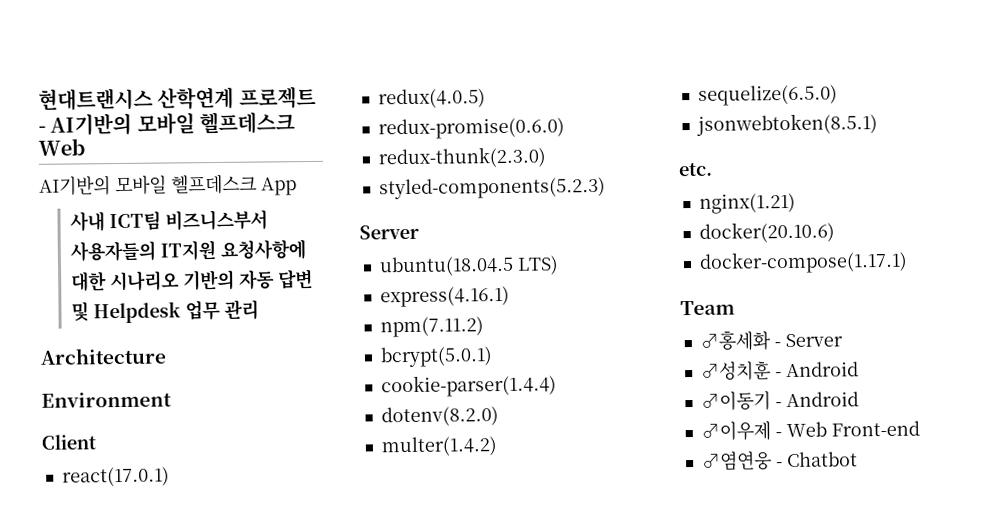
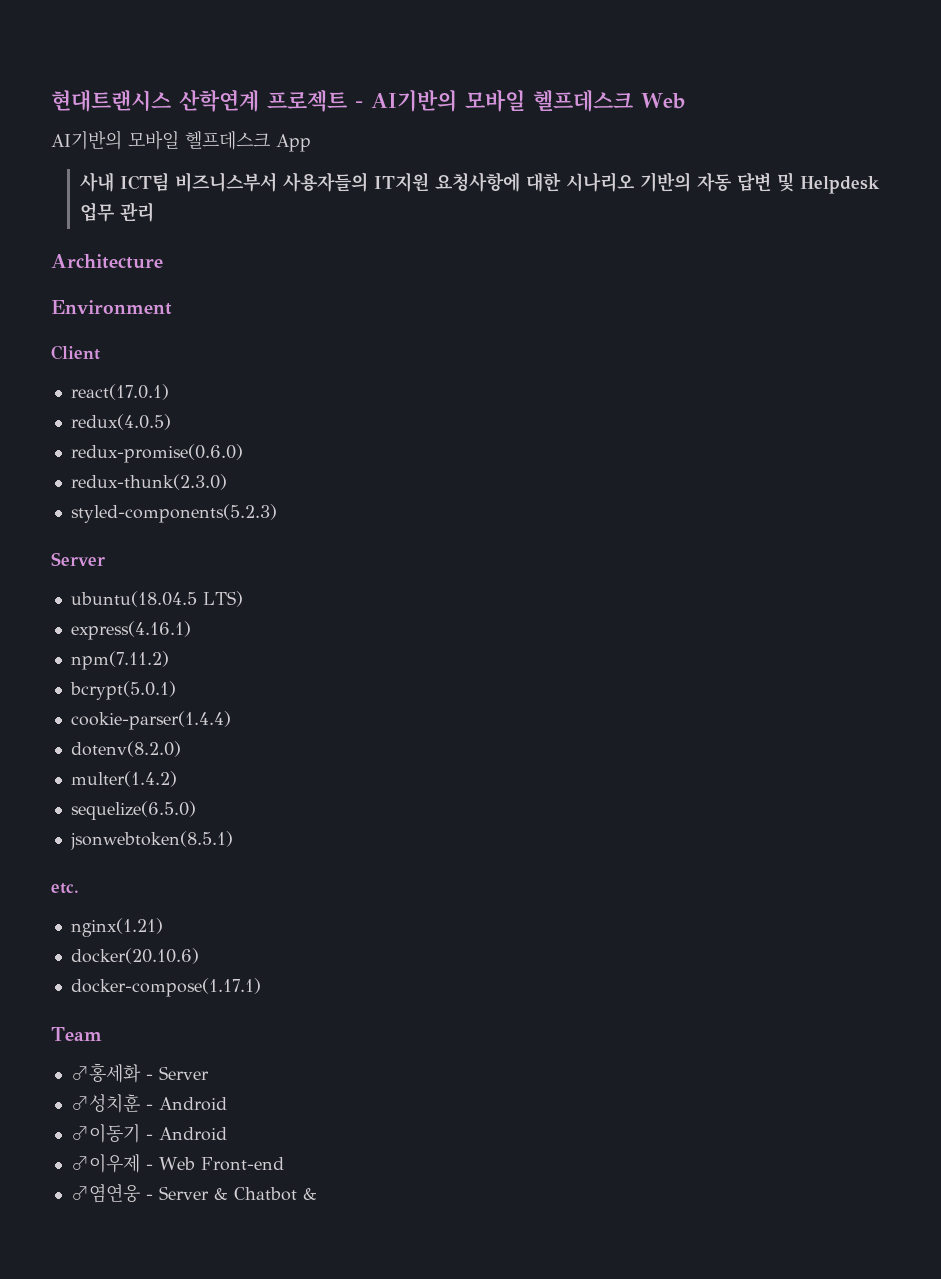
- ♂염연웅 - Chatbot
+ ♂염연웅 - Server & Chatbot &

